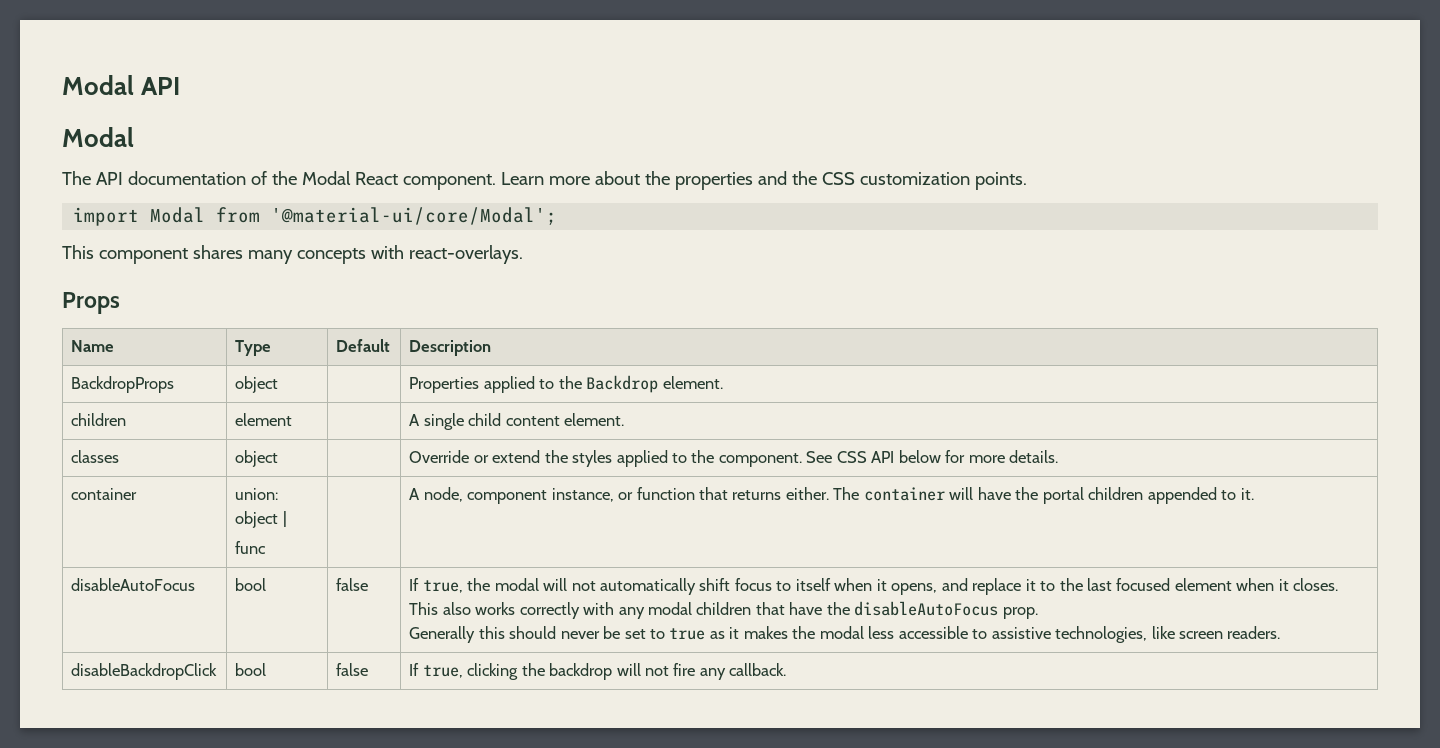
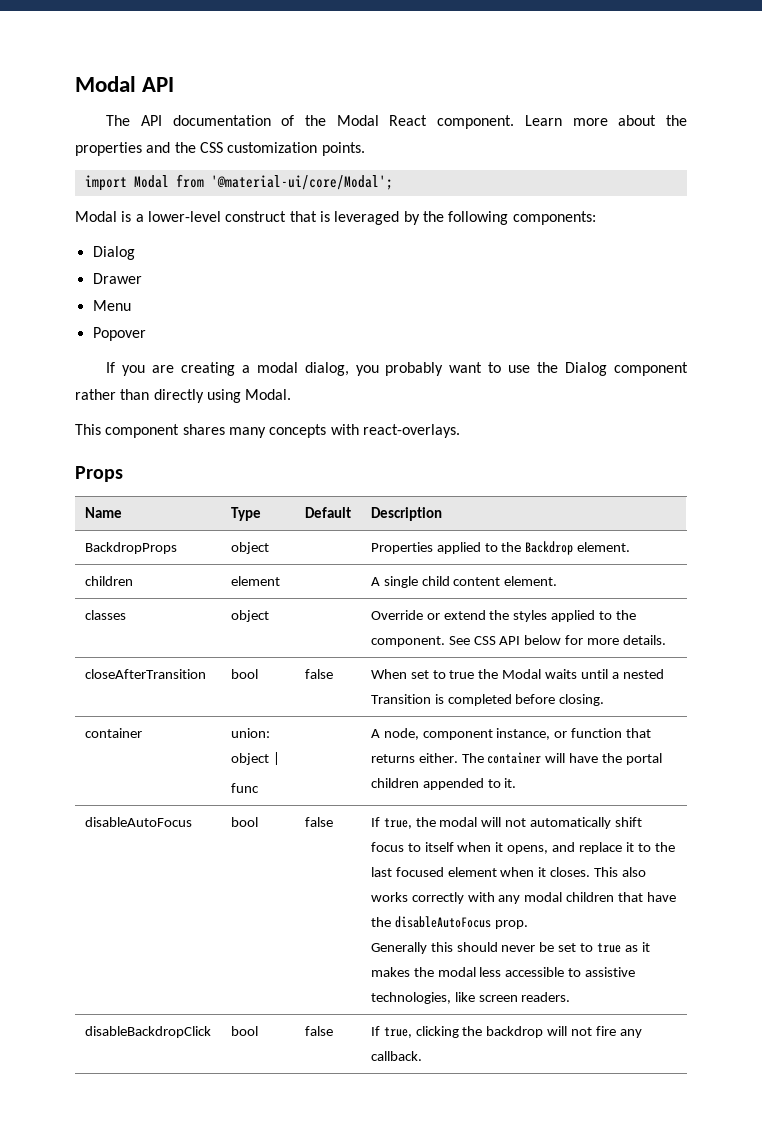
  Modal API
- Modal
+ Modal is a lower-level construct that is leveraged by the following components:
+ Dialog
+ Drawer
+ Menu
+ Popover
+ If you are creating a modal dialog, you probably want to use the Dialog component rather than directly using Modal.
+ closeAfterTransition | bool | false | When set to true the Modal waits until a nested Transition is completed before closing.

